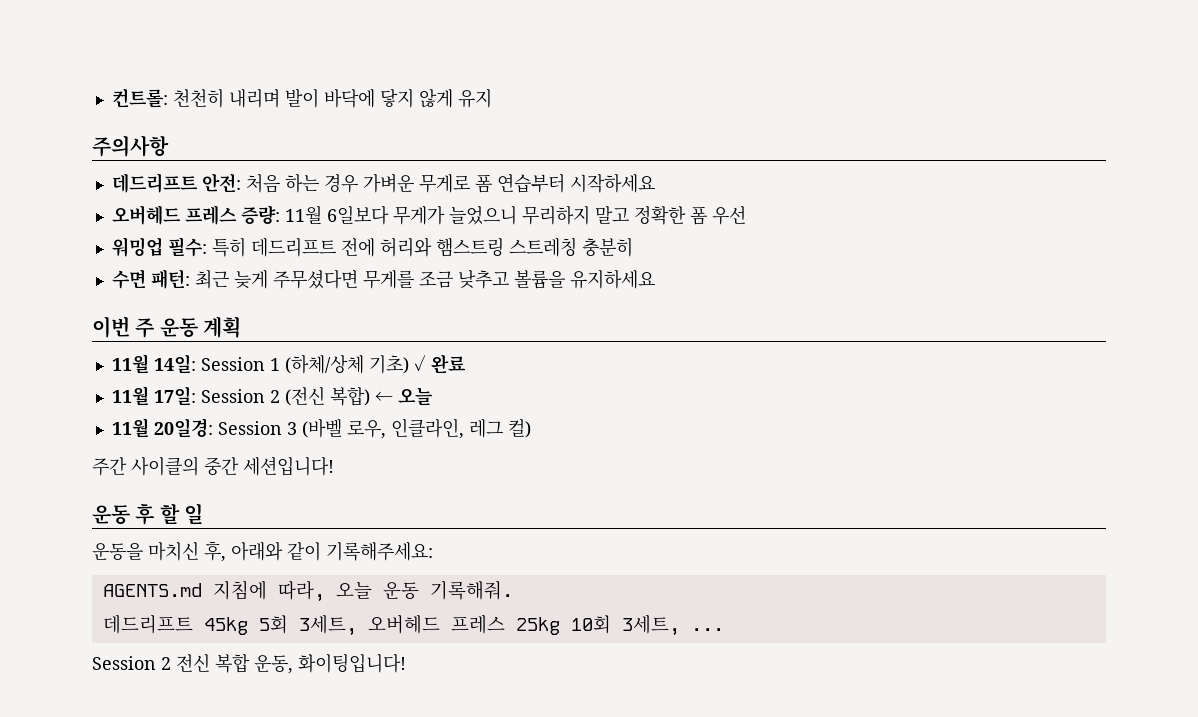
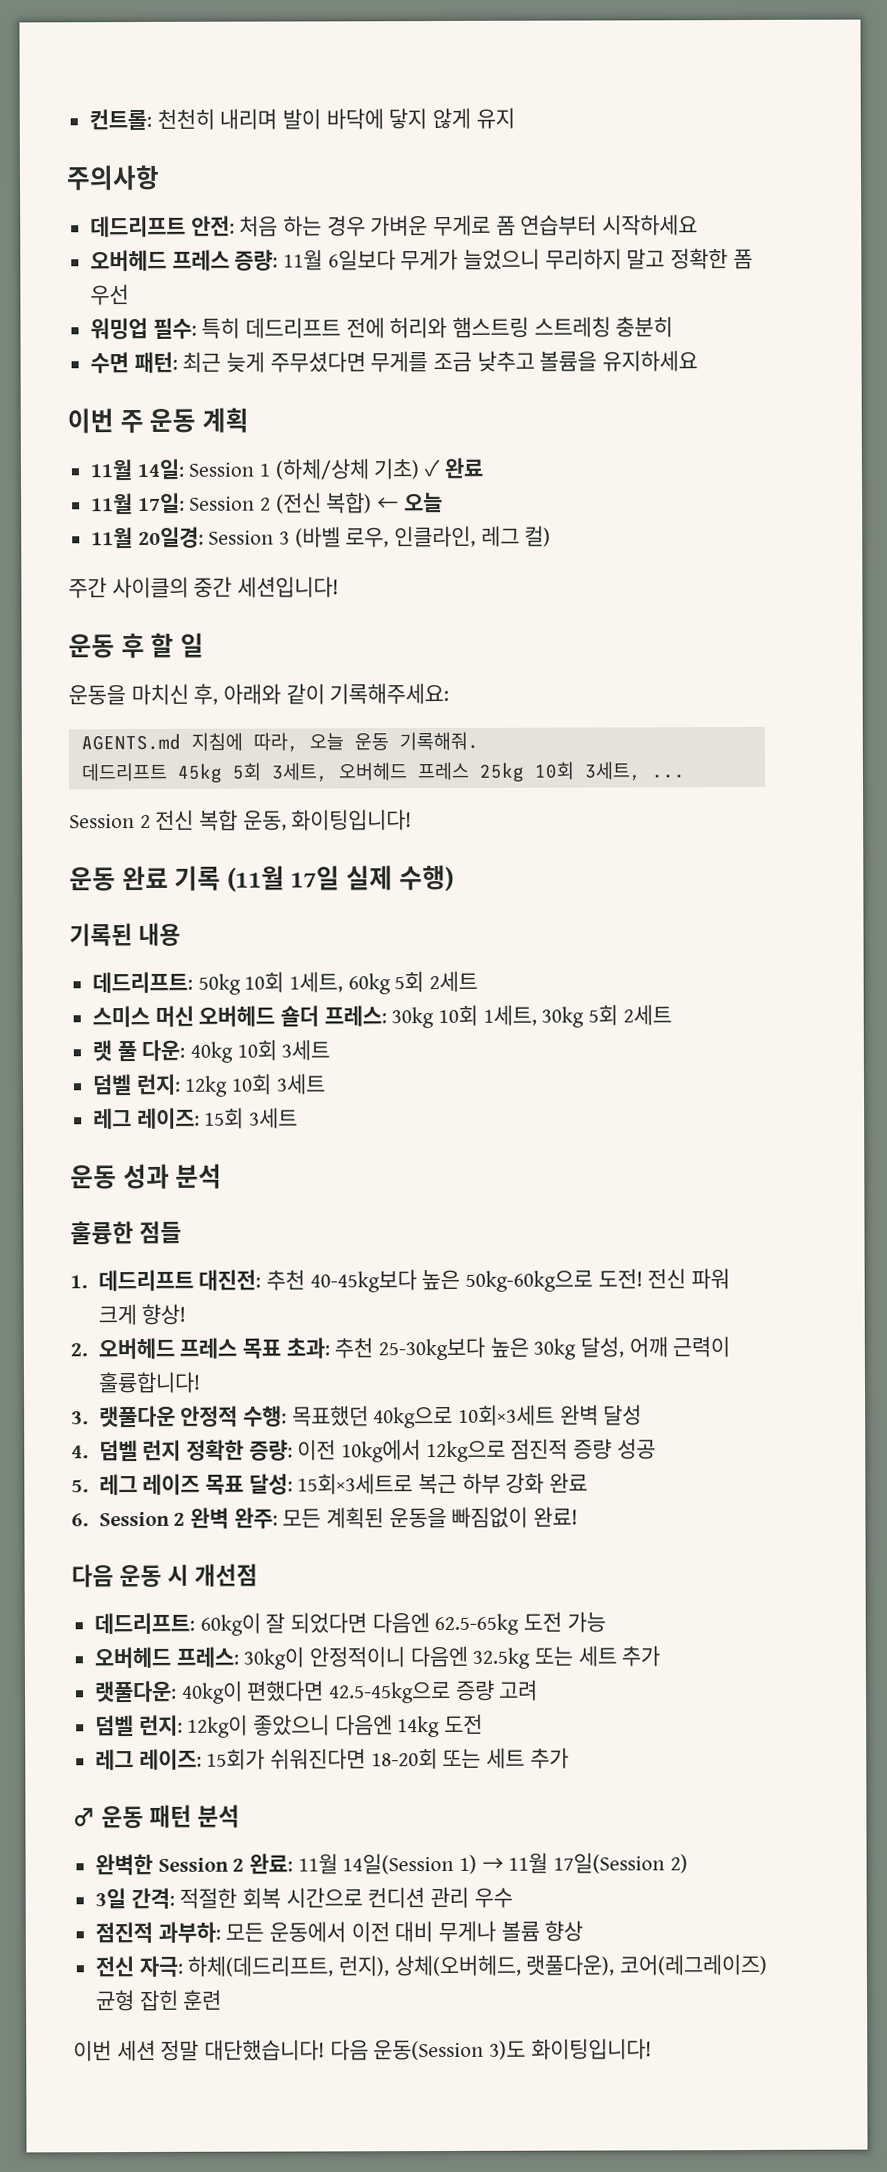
+ 운동 완료 기록 (11월 17일 실제 수행)
+ 기록된 내용
+ 데드리프트: 50kg 10회 1세트, 60kg 5회 2세트
+ 스미스 머신 오버헤드 숄더 프레스: 30kg 10회 1세트, 30kg 5회 2세트
+ 랫 풀 다운: 40kg 10회 3세트
+ 덤벨 런지: 12kg 10회 3세트
+ 레그 레이즈: 15회 3세트
+ 운동 성과 분석
+ 훌륭한 점들
+ 1. 데드리프트 대진전: 추천 40-45kg보다 높은 50kg-60kg으로 도전! 전신 파워 크게 향상!
+ 2. 오버헤드 프레스 목표 초과: 추천 25-30kg보다 높은 30kg 달성, 어깨 근력이 훌륭합니다!
+ 3. 랫풀다운 안정적 수행: 목표했던 40kg으로 10회×3세트 완벽 달성
+ 4. 덤벨 런지 정확한 증량: 이전 10kg에서 12kg으로 점진적 증량 성공
+ 5. 레그 레이즈 목표 달성: 15회×3세트로 복근 하부 강화 완료
+ 6. Session 2 완벽 완주: 모든 계획된 운동을 빠짐없이 완료!
+ 다음 운동 시 개선점
+ 데드리프트: 60kg이 잘 되었다면 다음엔 62.5-65kg 도전 가능
+ 오버헤드 프레스: 30kg이 안정적이니 다음엔 32.5kg 또는 세트 추가
+ 랫풀다운: 40kg이 편했다면 42.5-45kg으로 증량 고려
+ 덤벨 런지: 12kg이 좋았으니 다음엔 14kg 도전
+ 레그 레이즈: 15회가 쉬워진다면 18-20회 또는 세트 추가
+ ♂ 운동 패턴 분석
+ 완벽한 Session 2 완료: 11월 14일(Session 1) → 11월 17일(Session 2)
+ 3일 간격: 적절한 회복 시간으로 컨디션 관리 우수
+ 점진적 과부하: 모든 운동에서 이전 대비 무게나 볼륨 향상
+ 전신 자극: 하체(데드리프트, 런지), 상체(오버헤드, 랫풀다운), 코어(레그레이즈) 균형 잡힌 훈련
+ 이번 세션 정말 대단했습니다! 다음 운동(Session 3)도 화이팅입니다!

